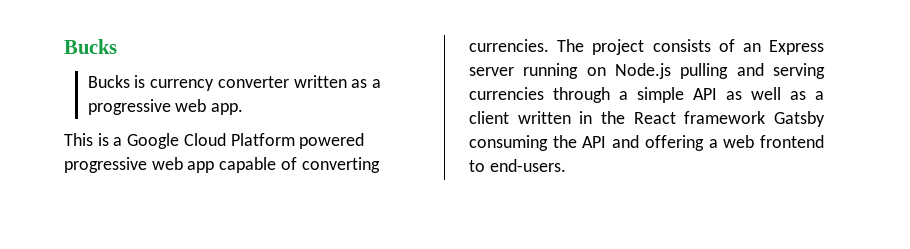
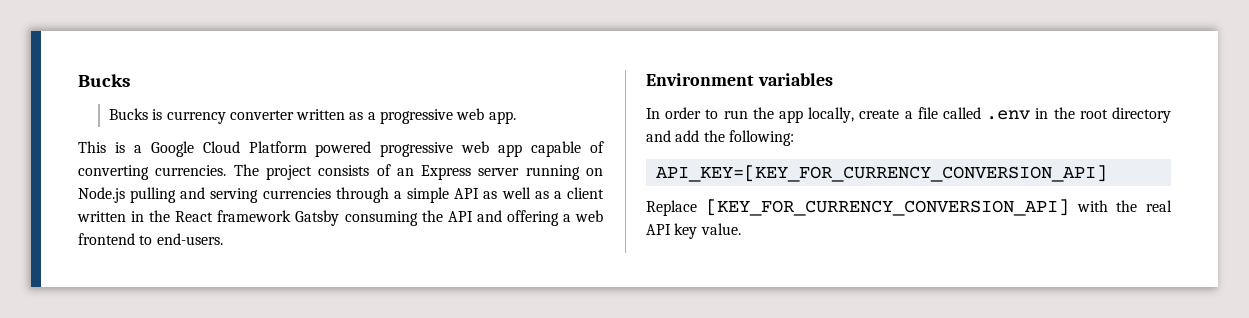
+ Environment variables
+ In order to run the app locally, create a file called .env in the root directory and add the following:
+ API_KEY=[KEY_FOR_CURRENCY_CONVERSION_API]
+ Replace [KEY_FOR_CURRENCY_CONVERSION_API] with the real API key value.

